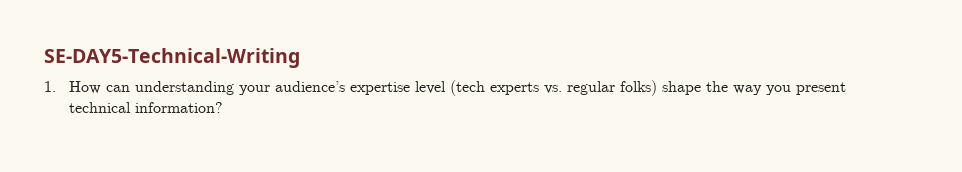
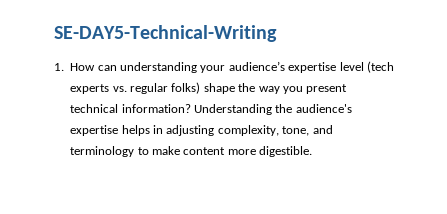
+ Understanding the audience's expertise helps in adjusting complexity, tone, and terminology to make content more digestible.

